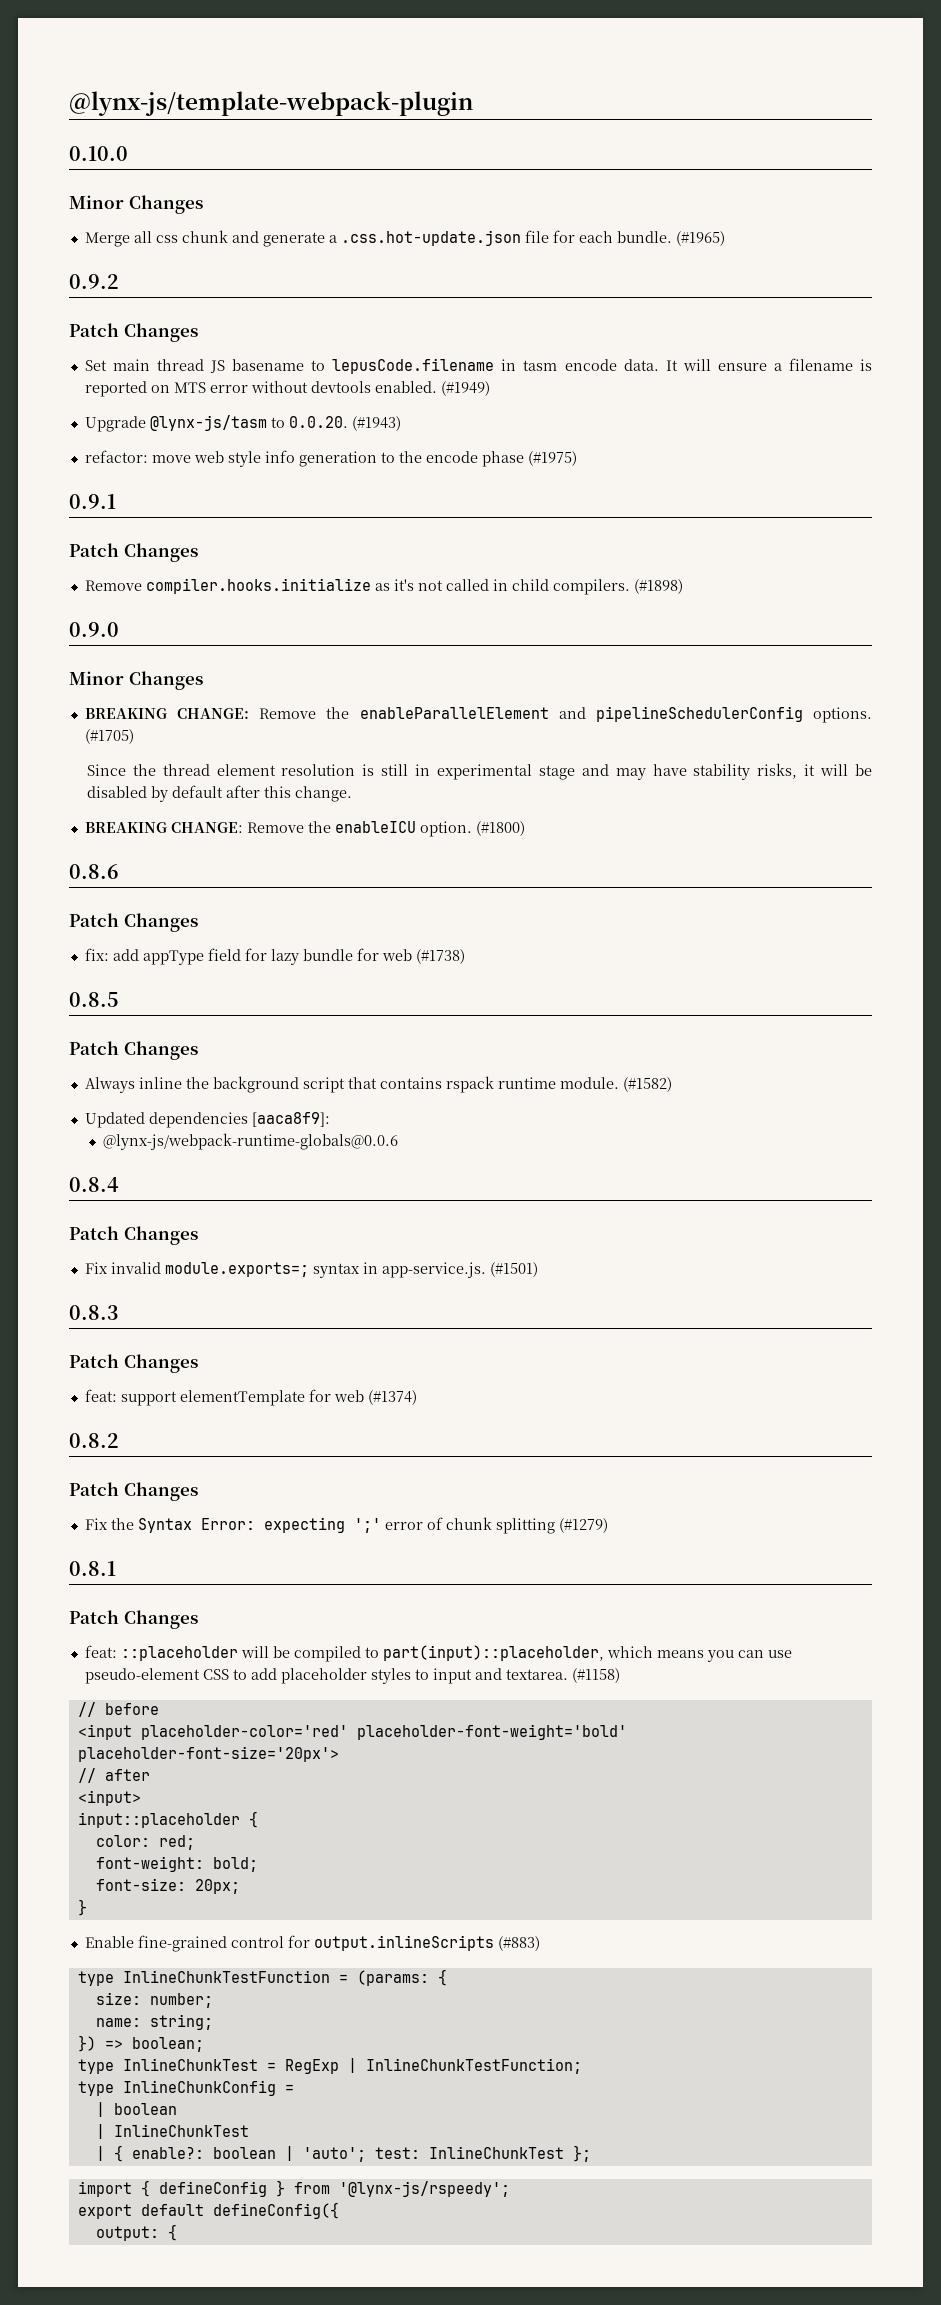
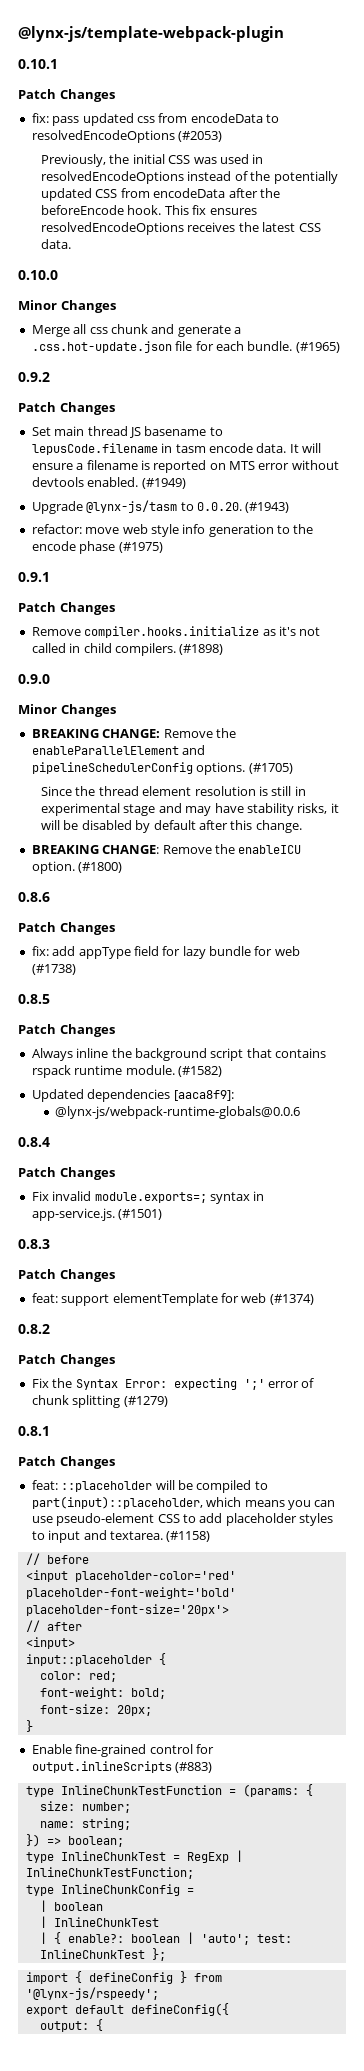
+ 0.10.1
+ Patch Changes
+ fix: pass updated css from encodeData to resolvedEncodeOptions (#2053)
+ Previously, the initial CSS was used in resolvedEncodeOptions instead of the potentially updated CSS from encodeData after the beforeEncode hook. This fix ensures resolvedEncodeOptions receives the latest CSS data.

